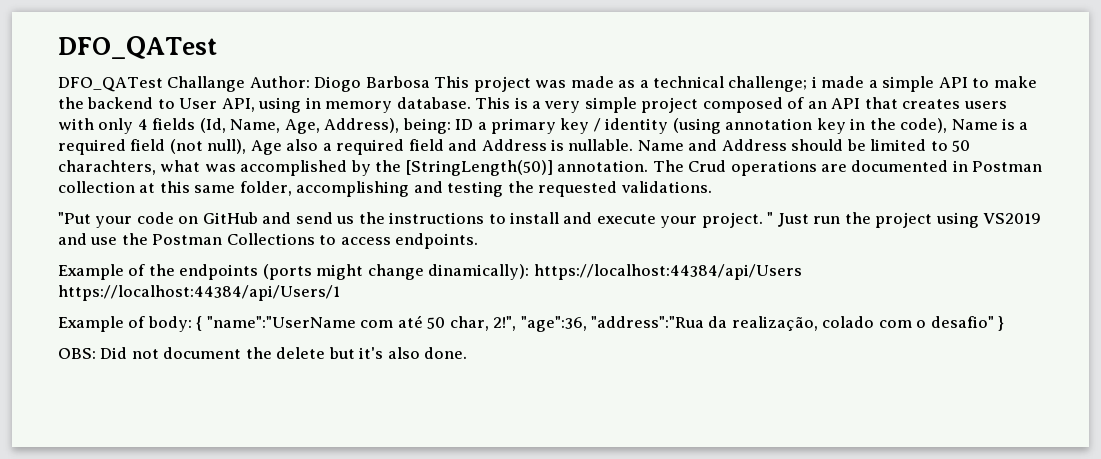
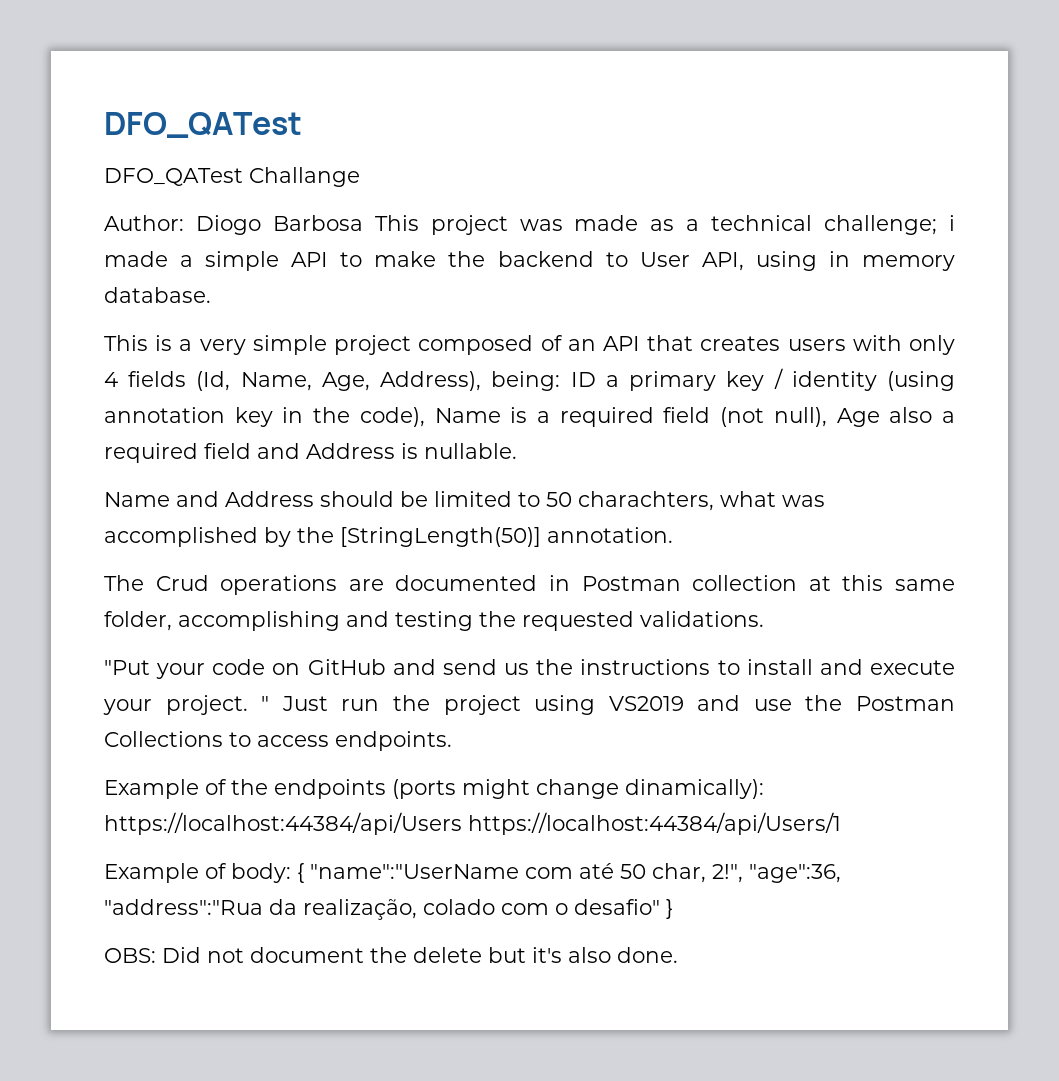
- DFO_QATest Challange Author:
+ DFO_QATest Challange
+ Author:
- i made a simple API to make the backend to User API, using in memory database. This is a very simple project composed of an API that creates users with only 4 fields (Id, Name, Age, Address), being:
+ i made a simple API to make the backend to User API, using in memory database.
+ This is a very simple project composed of an API that creates users with only 4 fields (Id, Name, Age, Address), being:
- ID a primary key / identity (using annotation key in the code), Name is a required field (not null), Age also a required field and Address is nullable. Name and Address should be limited to 50 charachters, what was accomplished by the [StringLength(50)] annotation. The Crud operations are documented in Postman collection at this same folder, accomplishing and testing the requested validations.
+ ID a primary key / identity (using annotation key in the code), Name is a required field (not null), Age also a required field and Address is nullable.
+ Name and Address should be limited to 50 charachters, what was accomplished by the [StringLength(50)] annotation.
+ The Crud operations are documented in Postman collection at this same folder, accomplishing and testing the requested validations.

